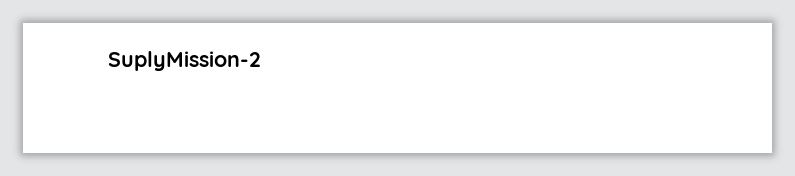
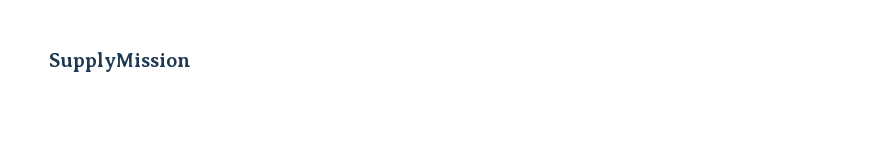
- SuplyMission-2
+ SupplyMission

